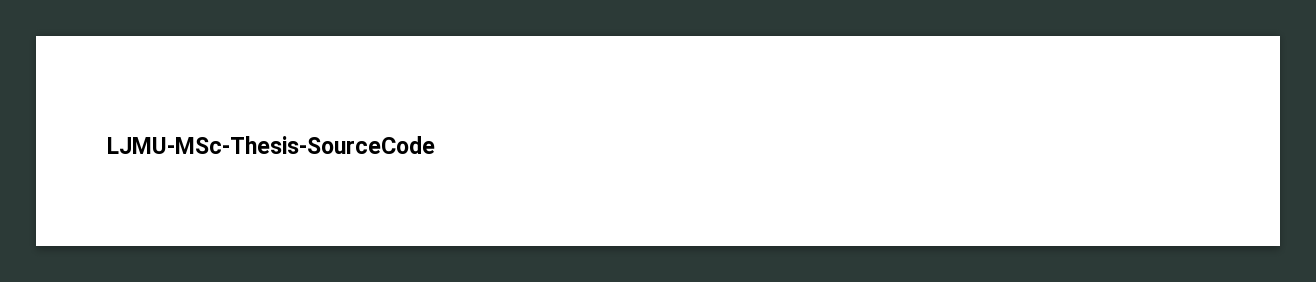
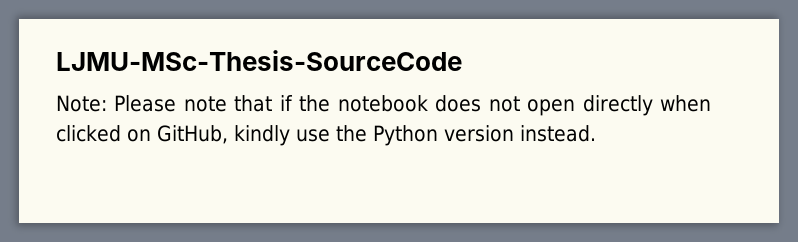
+ Note: Please note that if the notebook does not open directly when clicked on GitHub, kindly use the Python version instead.

